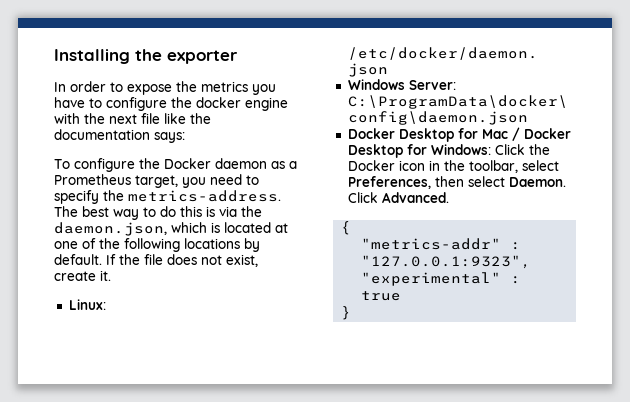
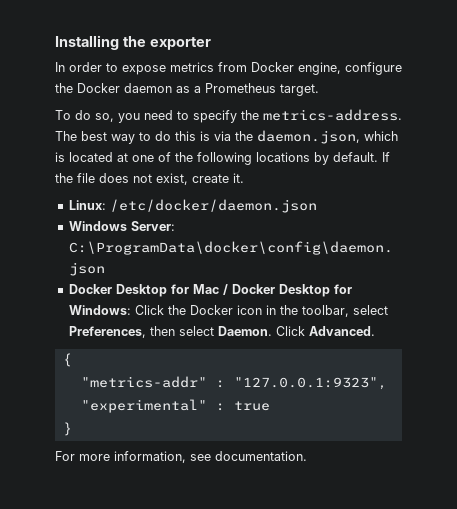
- In order to expose the metrics you have to configure the docker engine with the next file like the documentation says:
- To configure the Docker daemon as a Prometheus target, you need to specify the metrics-address.
+ In order to expose metrics from Docker engine, configure the Docker daemon as a Prometheus target.
+ To do so, you need to specify the metrics-address.
+ For more information, see documentation.

